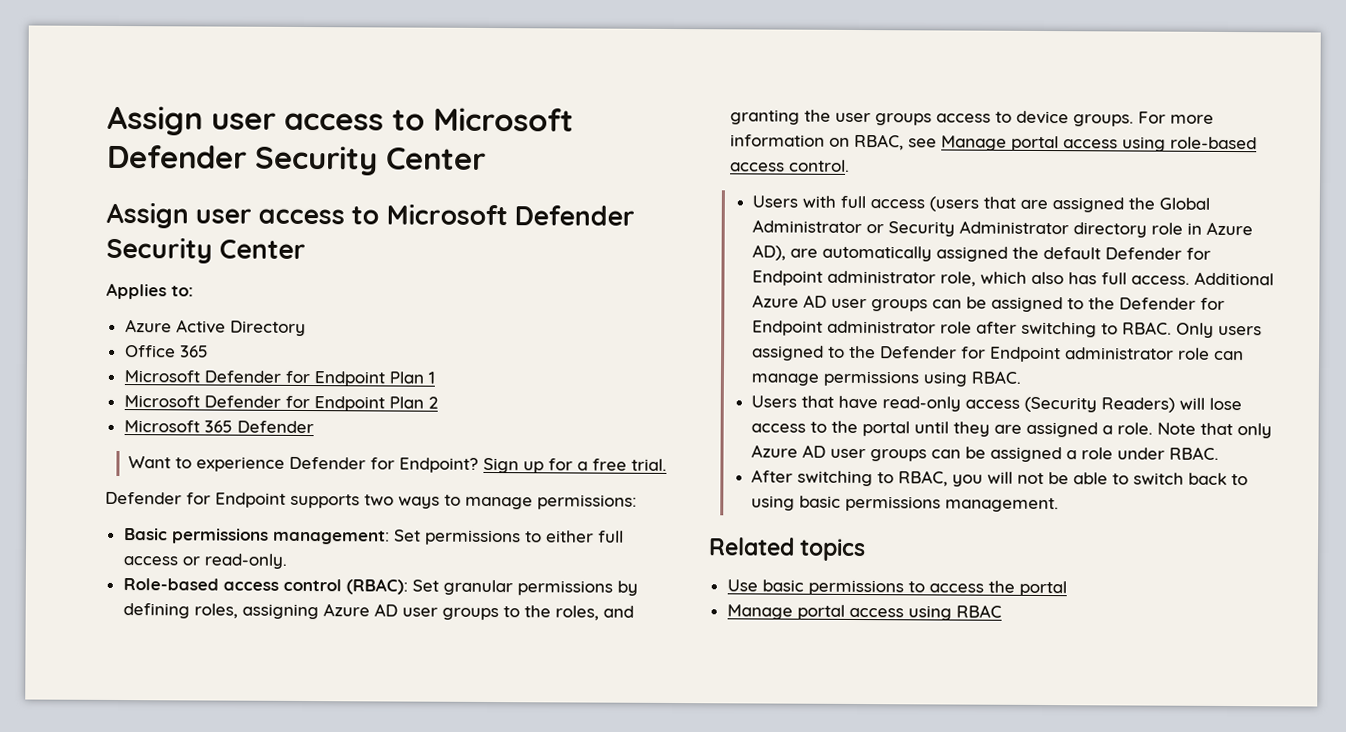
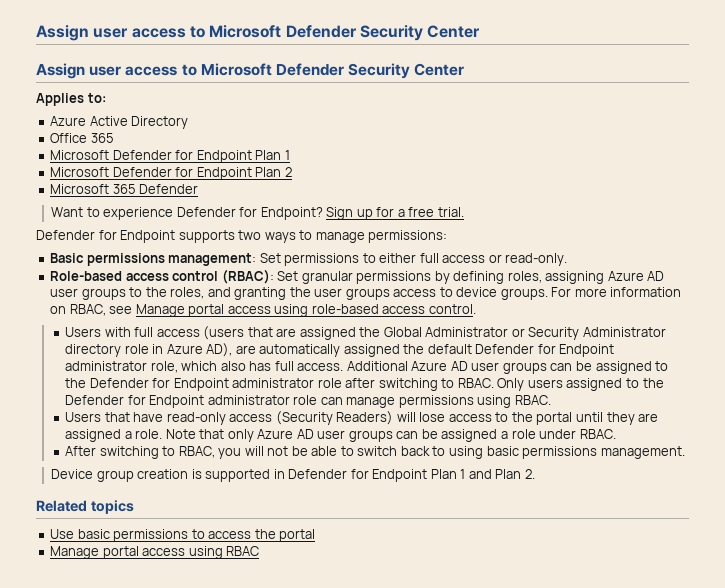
+ Device group creation is supported in Defender for Endpoint Plan 1 and Plan 2.

